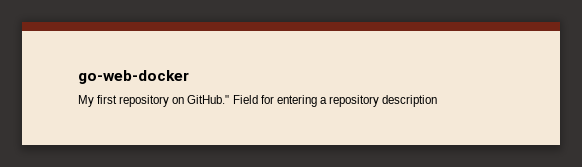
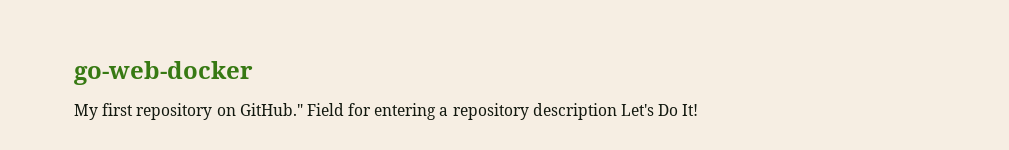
- Field for entering a repository description
+ Field for entering a repository description Let's Do It!

